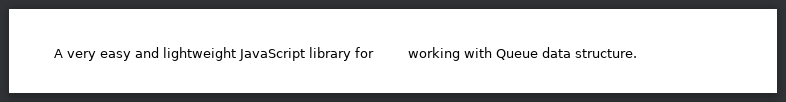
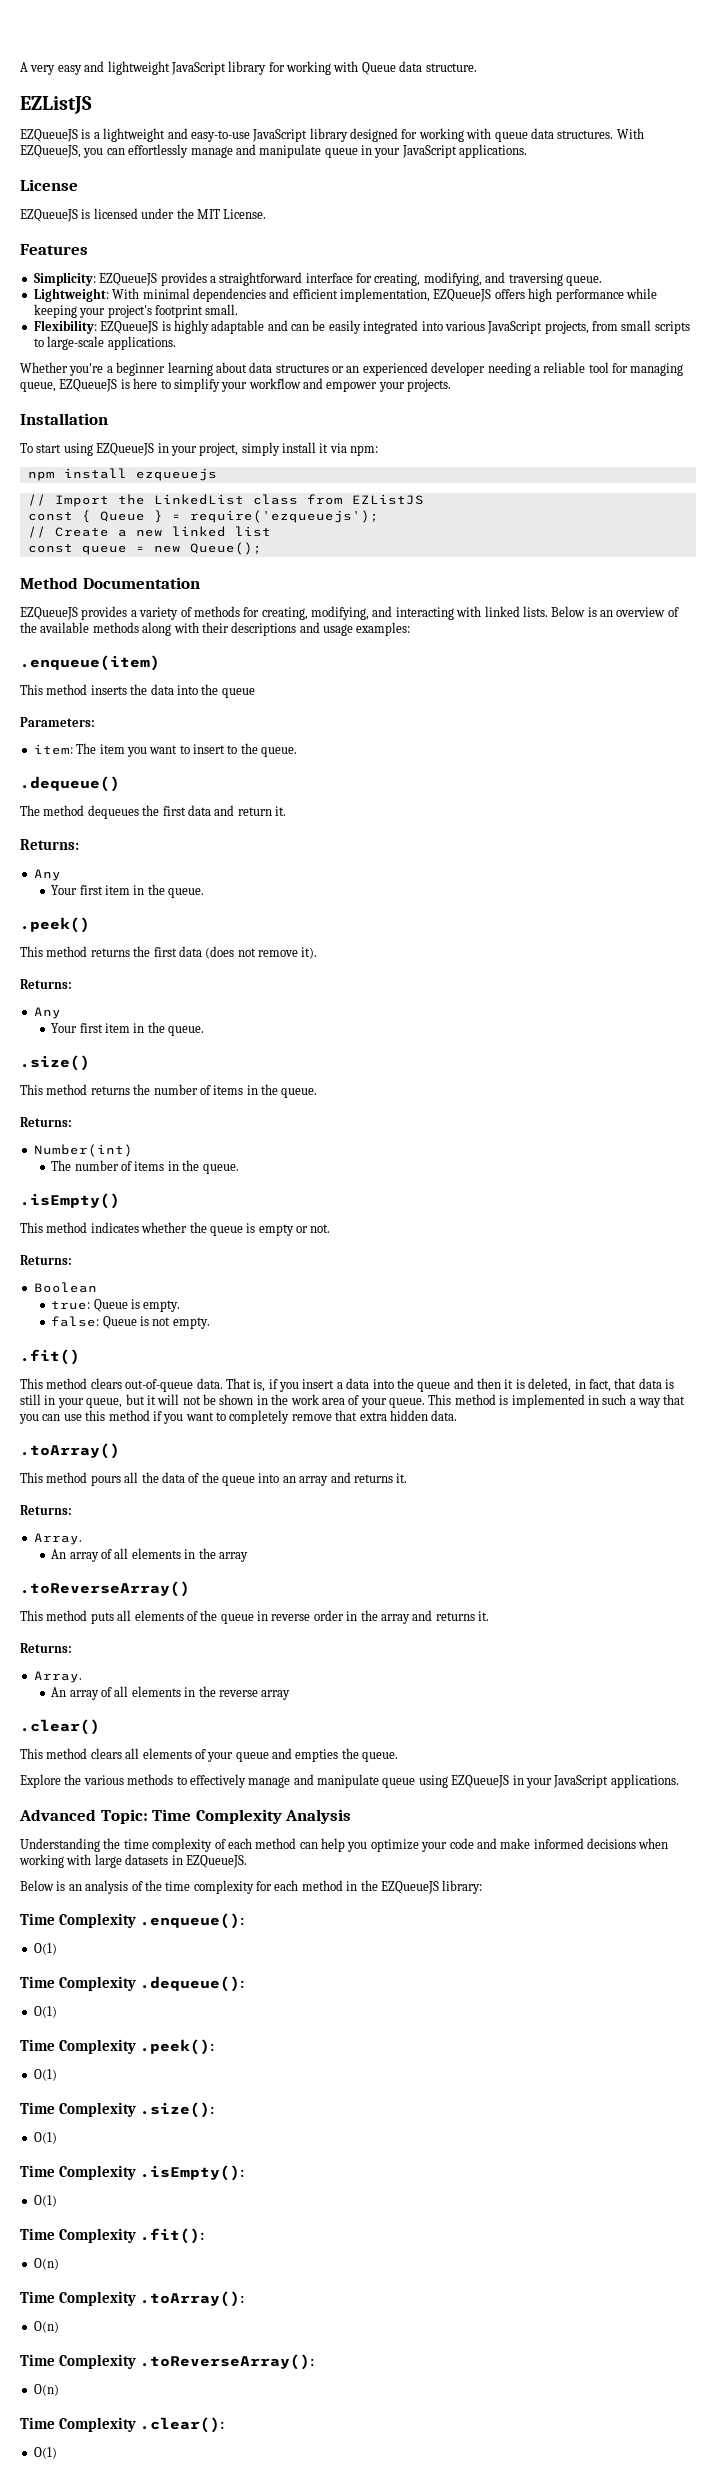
  A very easy and lightweight JavaScript library for working with Queue data structure.
+ EZListJS
+ EZQueueJS is a lightweight and easy-to-use JavaScript library designed for working with queue data structures. With EZQueueJS, you can effortlessly manage and manipulate queue in your JavaScript applications.
+ License
+ EZQueueJS is licensed under the MIT License.
+ Features
+ Simplicity: EZQueueJS provides a straightforward interface for creating, modifying, and traversing queue.
+ Lightweight: With minimal dependencies and efficient implementation, EZQueueJS offers high performance while keeping your project's footprint small.
+ Flexibility: EZQueueJS is highly adaptable and can be easily integrated into various JavaScript projects, from small scripts to large-scale applications.
+ Whether you're a beginner learning about data structures or an experienced developer needing a reliable tool for managing queue, EZQueueJS is here to simplify your workflow and empower your projects.
+ Installation
+ To start using EZQueueJS in your project, simply install it via npm:
+ npm install ezqueuejs
+ // Import the LinkedList class from EZListJS
+ const { Queue } = require('ezqueuejs');
+ // Create a new linked list
+ const queue = new Queue();
+ Method Documentation
+ EZQueueJS provides a variety of methods for creating, modifying, and interacting with linked lists. Below is an overview of the available methods along with their descriptions and usage examples:
+ .enqueue(item)
+ This method inserts the data into the queue
+ Parameters:
+ item: The item you want to insert to the queue.
+ .dequeue()
+ The method dequeues the first data and return it.
+ Returns:
+ Any
+ Your first item in the queue.
+ .peek()
+ This method returns the first data (does not remove it).
+ Returns:
+ Any
+ Your first item in the queue.
+ .size()
+ This method returns the number of items in the queue.
+ Returns:
+ Number(int)
+ The number of items in the queue.
+ .isEmpty()
+ This method indicates whether the queue is empty or not.
+ Returns:
+ Boolean
+ true: Queue is empty.
+ false: Queue is not empty.
+ .fit()
+ This method clears out-of-queue data. That is, if you insert a data into the queue and then it is deleted, in fact, that data is still in your queue, but it will not be shown in the work area of your queue. This method is implemented in such a way that you can use this method if you want to completely remove that extra hidden data.
+ .toArray()
+ This method pours all the data of the queue into an array and returns it.
+ Returns:
+ Array.
+ An array of all elements in the array
+ .toReverseArray()
+ This method puts all elements of the queue in reverse order in the array and returns it.
+ Returns:
+ Array.
+ An array of all elements in the reverse array
+ .clear()
+ This method clears all elements of your queue and empties the queue.
+ Explore the various methods to effectively manage and manipulate queue using EZQueueJS in your JavaScript applications.
+ Advanced Topic: Time Complexity Analysis
+ Understanding the time complexity of each method can help you optimize your code and make informed decisions when working with large datasets in EZQueueJS.
+ Below is an analysis of the time complexity for each method in the EZQueueJS library:
+ Time Complexity .enqueue():
+ O(1)
+ Time Complexity .dequeue():
+ O(1)
+ Time Complexity .peek():
+ O(1)
+ Time Complexity .size():
+ O(1)
+ Time Complexity .isEmpty():
+ O(1)
+ Time Complexity .fit():
+ O(n)
+ Time Complexity .toArray():
+ O(n)
+ Time Complexity .toReverseArray():
+ O(n)
+ Time Complexity .clear():
+ O(1)

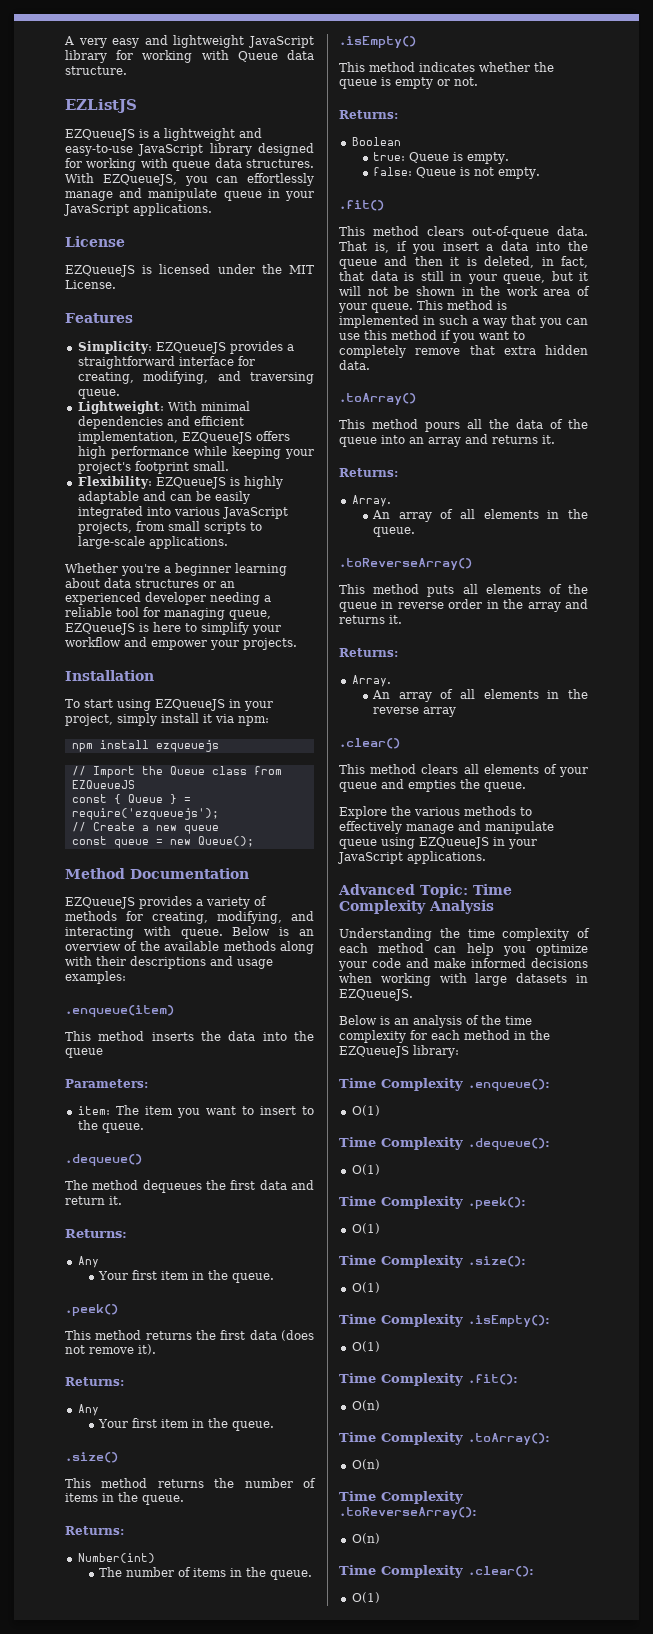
- // Import the LinkedList class from EZListJS
+ // Import the Queue class from EZQueueJS
- // Create a new linked list
+ // Create a new queue
- EZQueueJS provides a variety of methods for creating, modifying, and interacting with linked lists.
+ EZQueueJS provides a variety of methods for creating, modifying, and interacting with queue.
- An array of all elements in the array
+ An array of all elements in the queue.

